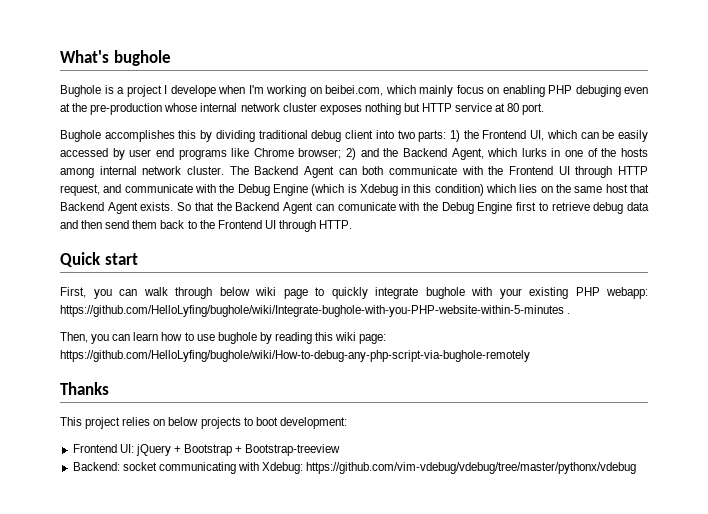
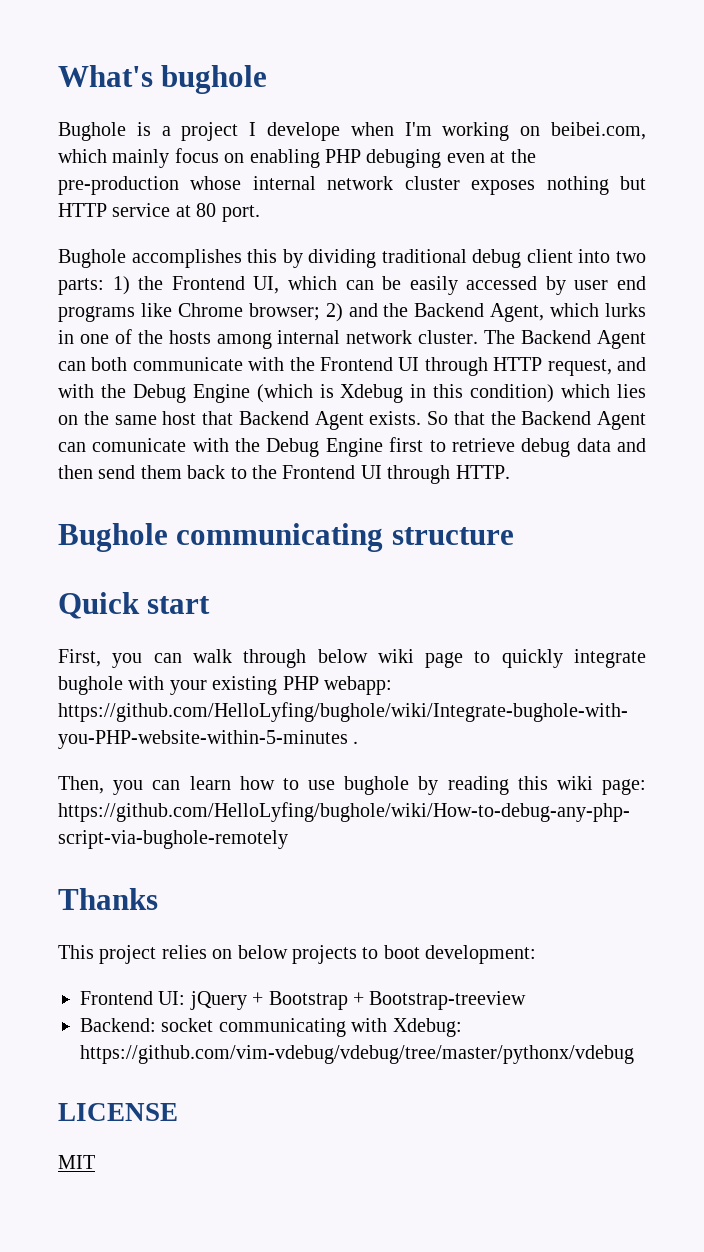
- The Backend Agent can both communicate with the Frontend UI through HTTP request, and communicate with the Debug Engine (which is Xdebug in this condition) which lies on the same host that Backend Agent exists.
+ The Backend Agent can both communicate with the Frontend UI through HTTP request, and with the Debug Engine (which is Xdebug in this condition) which lies on the same host that Backend Agent exists.
+ Bughole communicating structure
+ LICENSE
+ MIT

